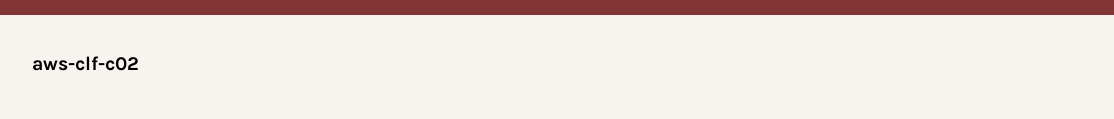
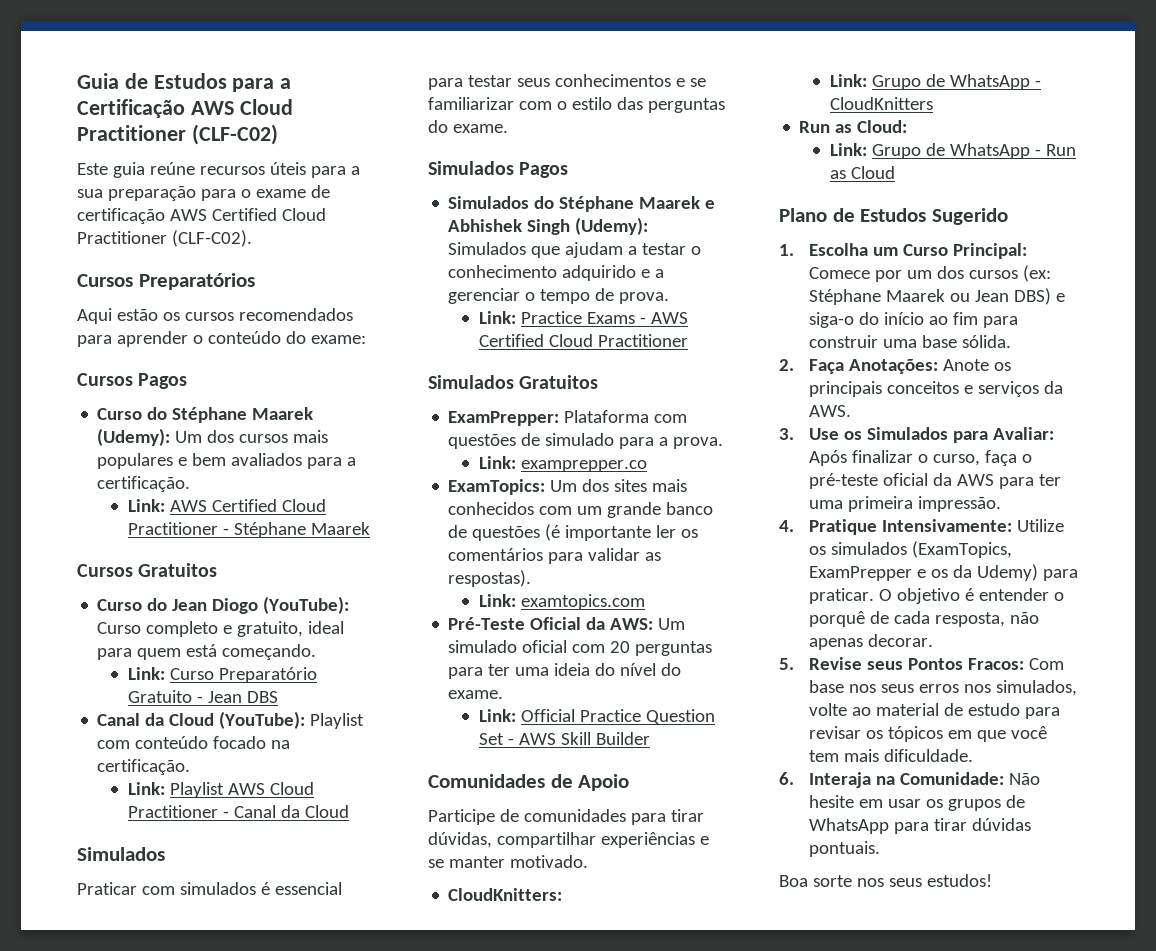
- aws-clf-c02
+ Guia de Estudos para a Certificação AWS Cloud Practitioner (CLF-C02)
+ Este guia reúne recursos úteis para a sua preparação para o exame de certificação AWS Certified Cloud Practitioner (CLF-C02).
+ Cursos Preparatórios
+ Aqui estão os cursos recomendados para aprender o conteúdo do exame:
+ Cursos Pagos
+ Curso do Stéphane Maarek (Udemy): Um dos cursos mais populares e bem avaliados para a certificação.
+ Link: AWS Certified Cloud Practitioner - Stéphane Maarek
+ Cursos Gratuitos
+ Curso do Jean Diogo (YouTube): Curso completo e gratuito, ideal para quem está começando.
+ Link: Curso Preparatório Gratuito - Jean DBS
+ Canal da Cloud (YouTube): Playlist com conteúdo focado na certificação.
+ Link: Playlist AWS Cloud Practitioner - Canal da Cloud
+ Simulados
+ Praticar com simulados é essencial para testar seus conhecimentos e se familiarizar com o estilo das perguntas do exame.
+ Simulados Pagos
+ Simulados do Stéphane Maarek e Abhishek Singh (Udemy): Simulados que ajudam a testar o conhecimento adquirido e a gerenciar o tempo de prova.
+ Link: Practice Exams - AWS Certified Cloud Practitioner
+ Simulados Gratuitos
+ ExamPrepper: Plataforma com questões de simulado para a prova.
+ Link: examprepper.co
+ ExamTopics: Um dos sites mais conhecidos com um grande banco de questões (é importante ler os comentários para validar as respostas).
+ Link: examtopics.com
+ Pré-Teste Oficial da AWS: Um simulado oficial com 20 perguntas para ter uma ideia do nível do exame.
+ Link: Official Practice Question Set - AWS Skill Builder
+ Comunidades de Apoio
+ Participe de comunidades para tirar dúvidas, compartilhar experiências e se manter motivado.
+ CloudKnitters:
+ Link: Grupo de WhatsApp - CloudKnitters
+ Run as Cloud:
+ Link: Grupo de WhatsApp - Run as Cloud
+ Plano de Estudos Sugerido
+ 1. Escolha um Curso Principal: Comece por um dos cursos (ex: Stéphane Maarek ou Jean DBS) e siga-o do início ao fim para construir uma base sólida.
+ 2. Faça Anotações: Anote os principais conceitos e serviços da AWS.
+ 3. Use os Simulados para Avaliar: Após finalizar o curso, faça o pré-teste oficial da AWS para ter uma primeira impressão.
+ 4. Pratique Intensivamente: Utilize os simulados (ExamTopics, ExamPrepper e os da Udemy) para praticar. O objetivo é entender o porquê de cada resposta, não apenas decorar.
+ 5. Revise seus Pontos Fracos: Com base nos seus erros nos simulados, volte ao material de estudo para revisar os tópicos em que você tem mais dificuldade.
+ 6. Interaja na Comunidade: Não hesite em usar os grupos de WhatsApp para tirar dúvidas pontuais.
+ Boa sorte nos seus estudos!

